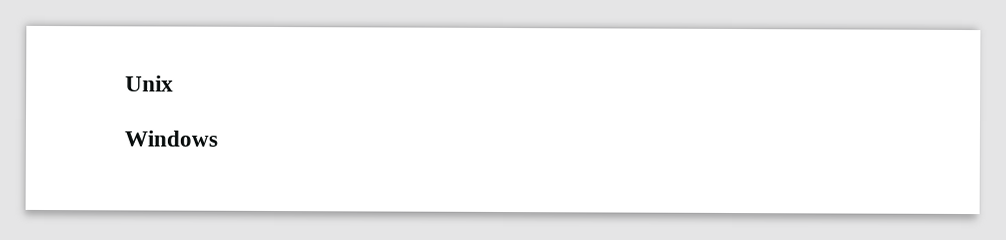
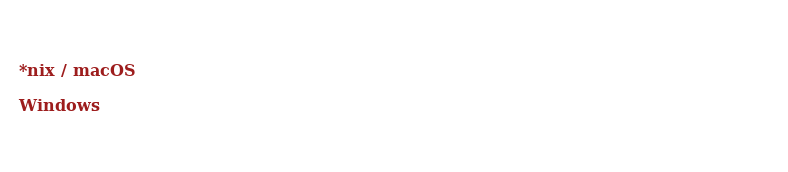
- Unix
+ *nix / macOS

